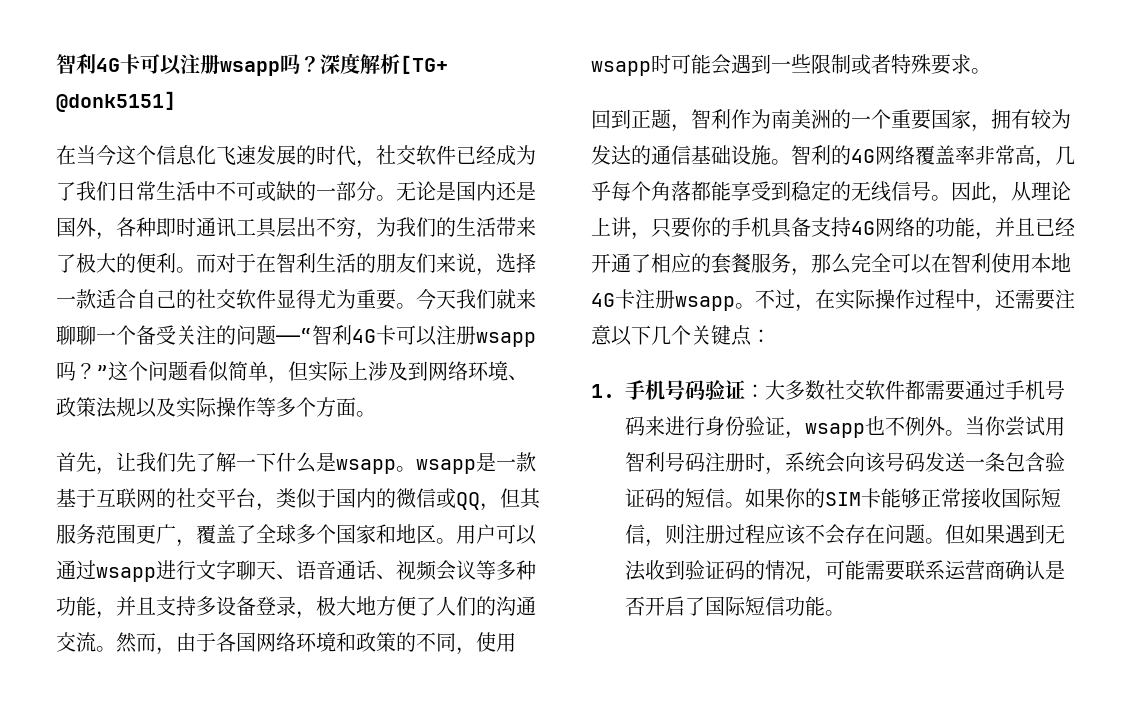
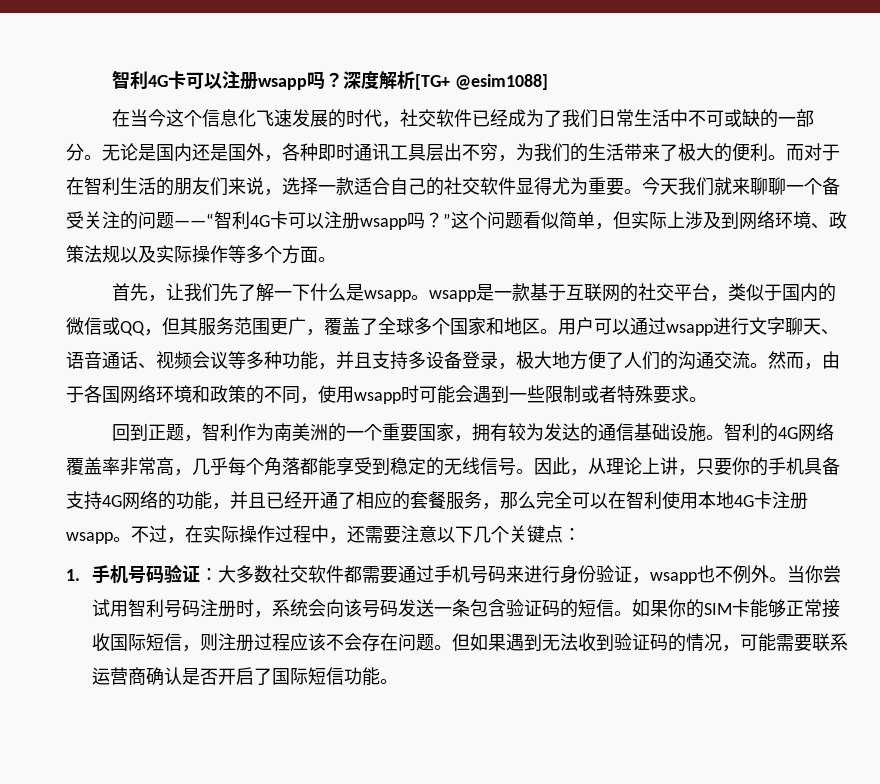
- 深度解析[TG+ @donk5151]
+ 深度解析[TG+ @esim1088]

